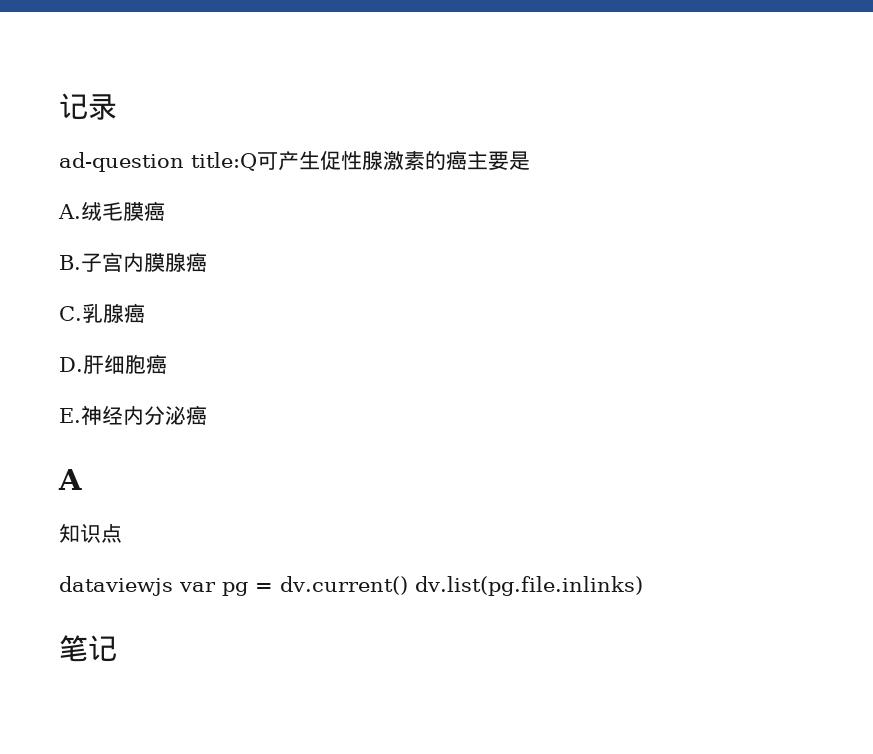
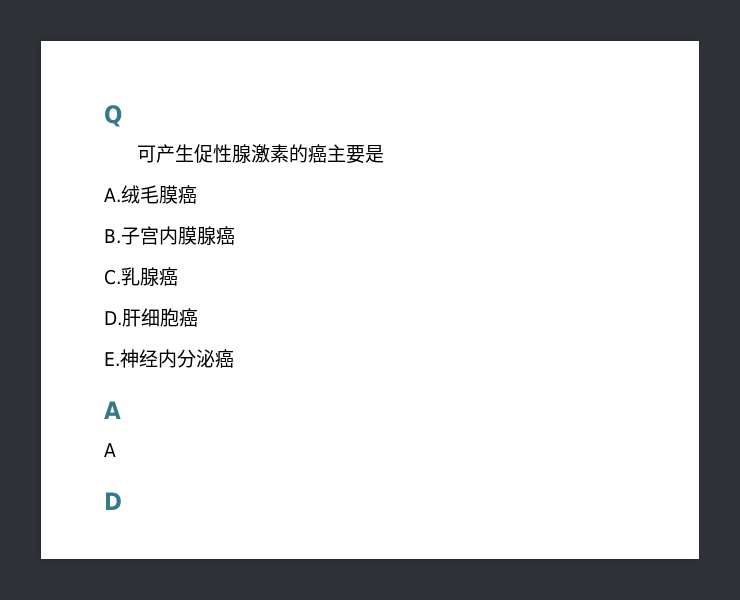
- 记录
- ad-question title:Q可产生促性腺激素的癌主要是
+ Q
+ 可产生促性腺激素的癌主要是
  E.神经内分泌癌
  A
- 知识点
- dataviewjs var pg = dv.current() dv.list(pg.file.inlinks)
- 笔记
+ A
+ D

